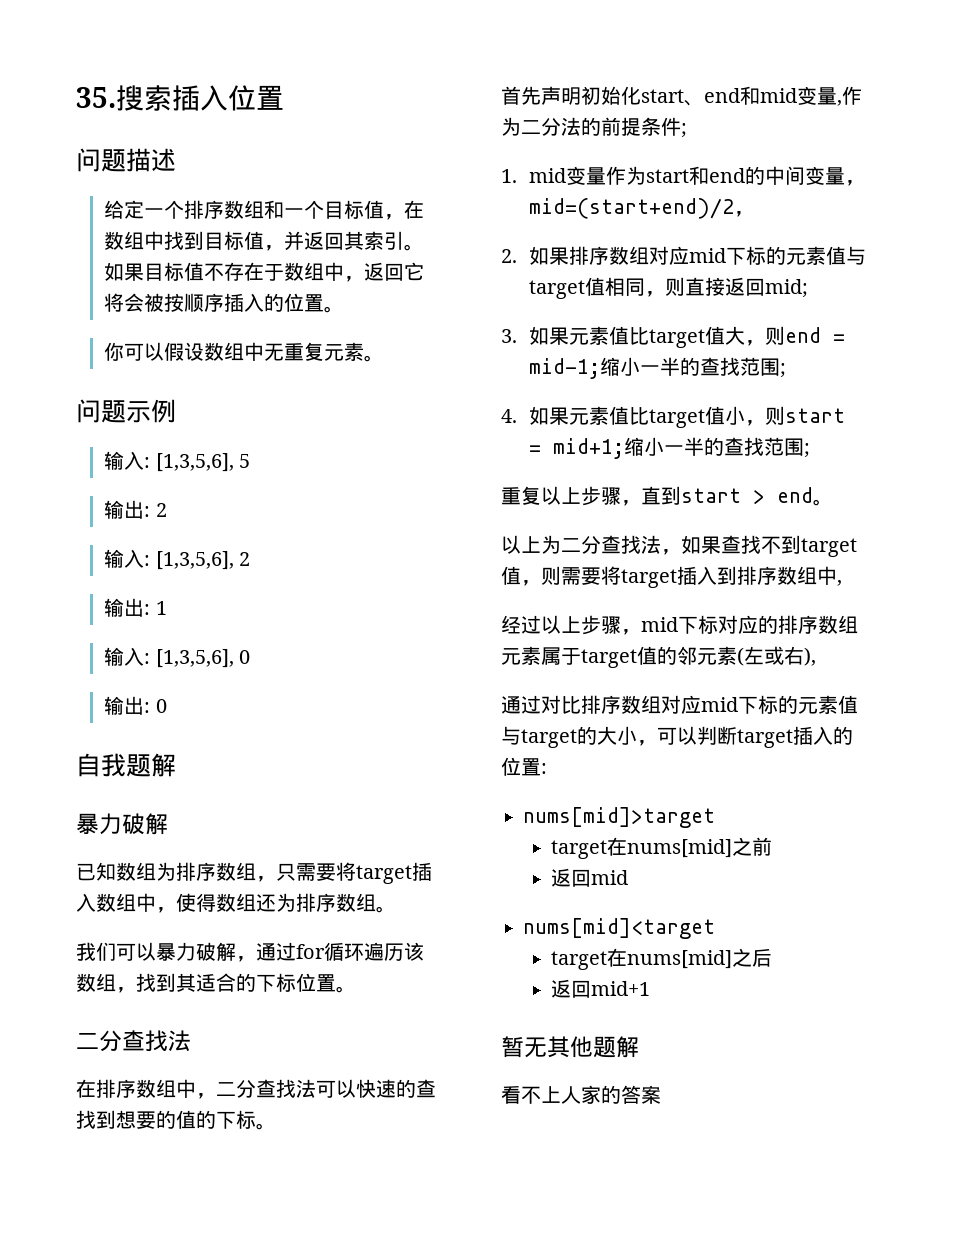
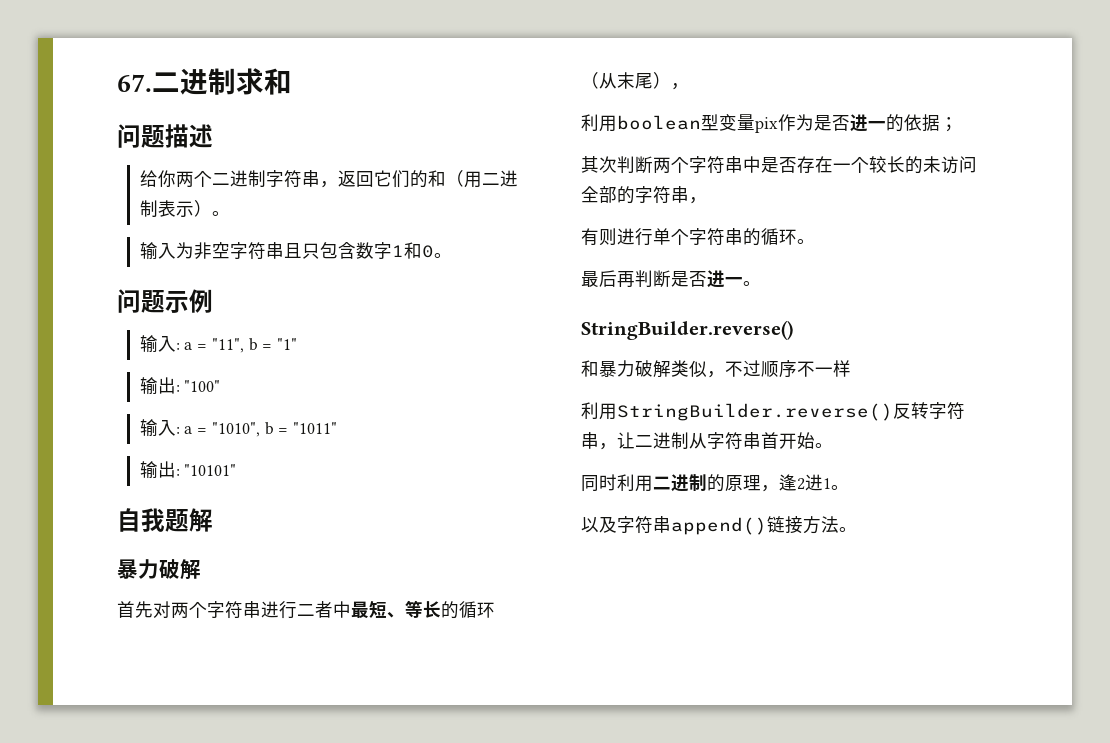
- 35.搜索插入位置
+ 67.二进制求和
- 给定一个排序数组和一个目标值，在数组中找到目标值，并返回其索引。如果目标值不存在于数组中，返回它将会被按顺序插入的位置。
- 你可以假设数组中无重复元素。
+ 给你两个二进制字符串，返回它们的和（用二进制表示）。
+ 输入为非空字符串且只包含数字1和0。
- 输入: [1,3,5,6], 5
- 输出: 2
- 输入: [1,3,5,6], 2
- 输出: 1
- 输入: [1,3,5,6], 0
- 输出: 0
+ 输入: a = "11", b = "1"
+ 输出: "100"
+ 输入: a = "1010", b = "1011"
+ 输出: "10101"
  自我题解
  暴力破解
- 已知数组为排序数组，只需要将target插入数组中，使得数组还为排序数组。
- 我们可以暴力破解，通过for循环遍历该数组，找到其适合的下标位置。
- 二分查找法
- 在排序数组中，二分查找法可以快速的查找到想要的值的下标。
- 首先声明初始化start、end和mid变量,作为二分法的前提条件;
- 1. mid变量作为start和end的中间变量，mid=(start+end)/2，
- 2.如果排序数组对应mid下标的元素值与target值相同，则直接返回mid;
- 3.如果元素值比target值大，则end = mid-1;缩小一半的查找范围;
- 4.如果元素值比target值小，则start = mid+1;缩小一半的查找范围;
- 重复以上步骤，直到start > end。
- 以上为二分查找法，如果查找不到target值，则需要将target插入到排序数组中,
- 经过以上步骤，mid下标对应的排序数组元素属于target值的邻元素(左或右),
- 通过对比排序数组对应mid下标的元素值与target的大小，可以判断target插入的位置:
- nums[mid]>target
- target在nums[mid]之前
- 返回mid
- nums[mid]<target
- target在nums[mid]之后
- 返回mid+1
- 暂无其他题解
- 看不上人家的答案
+ 首先对两个字符串进行二者中最短、等长的循环（从末尾），
+ 利用boolean型变量pix作为是否进一的依据；
+ 其次判断两个字符串中是否存在一个较长的未访问全部的字符串，
+ 有则进行单个字符串的循环。
+ 最后再判断是否进一。
+ StringBuilder.reverse()
+ 和暴力破解类似，不过顺序不一样
+ 利用StringBuilder.reverse()反转字符串，让二进制从字符串首开始。
+ 同时利用二进制的原理，逢2进1。
+ 以及字符串append()链接方法。

